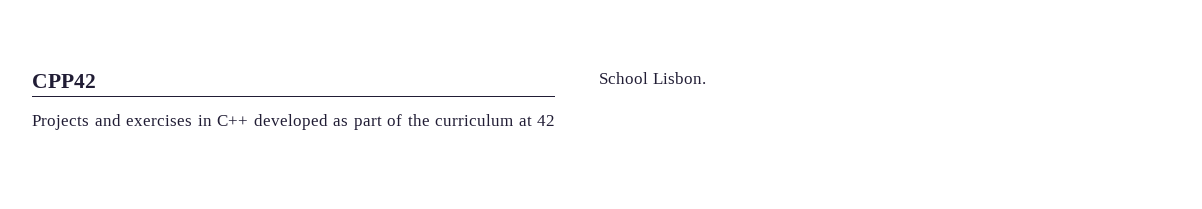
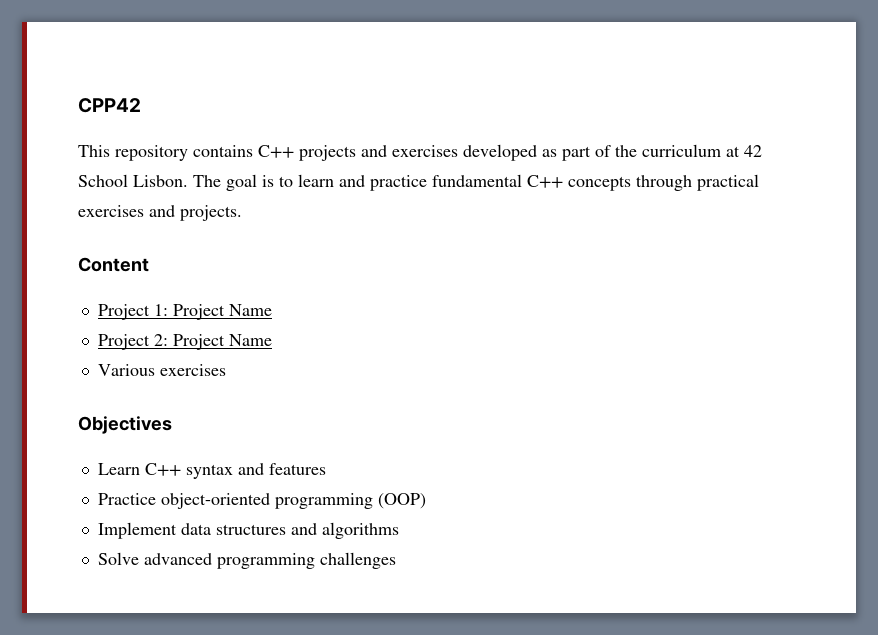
- Projects and exercises in C++ developed as part of the curriculum at 42 School Lisbon.
+ This repository contains C++ projects and exercises developed as part of the curriculum at 42 School Lisbon.
+ The goal is to learn and practice fundamental C++ concepts through practical exercises and projects.
+ Content
+ Project 1: Project Name
+ Project 2: Project Name
+ Various exercises
+ Objectives
+ Learn C++ syntax and features
+ Practice object-oriented programming (OOP)
+ Implement data structures and algorithms
+ Solve advanced programming challenges

